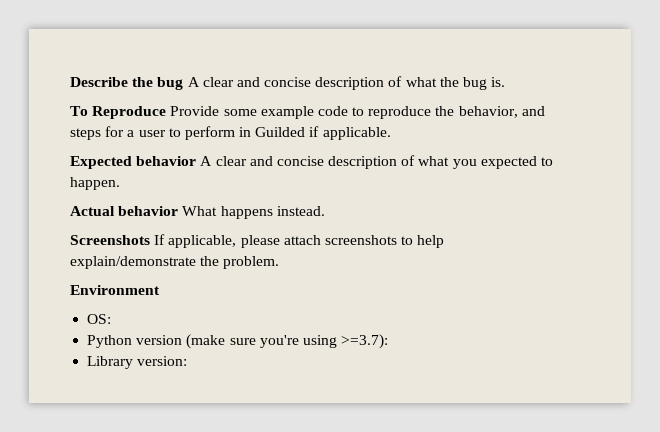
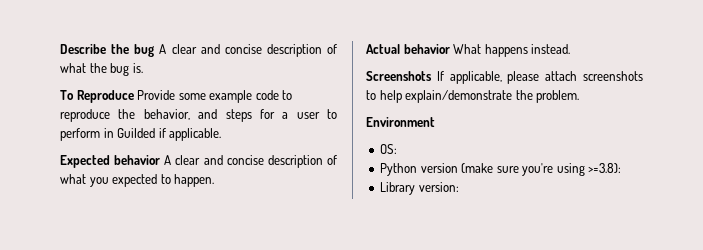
- Python version (make sure you're using >=3.7):
+ Python version (make sure you're using >=3.8):

